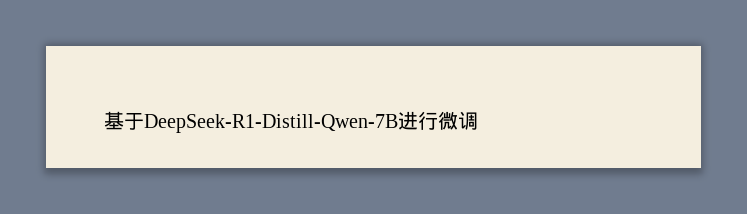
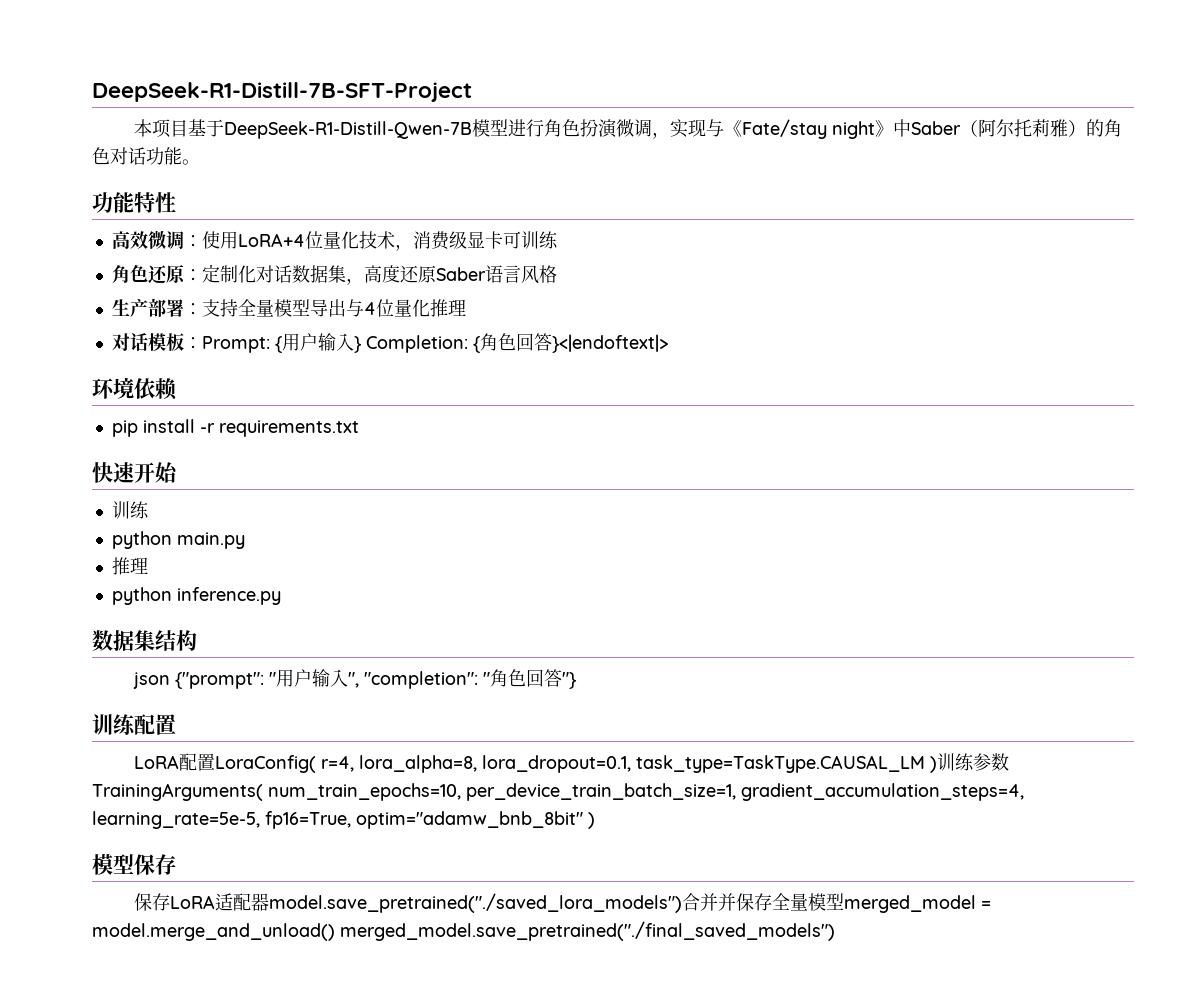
- 基于DeepSeek-R1-Distill-Qwen-7B进行微调
+ DeepSeek-R1-Distill-7B-SFT-Project
+ 本项目基于DeepSeek-R1-Distill-Qwen-7B模型进行角色扮演微调，实现与《Fate/stay night》中Saber（阿尔托莉雅）的角色对话功能。
+ 功能特性
+ 高效微调：使用LoRA+4位量化技术，消费级显卡可训练
+ 角色还原：定制化对话数据集，高度还原Saber语言风格
+ 生产部署：支持全量模型导出与4位量化推理
+ 对话模板：Prompt: {用户输入} Completion: {角色回答}<|endoftext|>
+ 环境依赖
+ pip install -r requirements.txt
+ 快速开始
+ 训练
+ python main.py
+ 推理
+ python inference.py
+ 数据集结构
+ json {"prompt": "用户输入", "completion": "角色回答"}
+ 训练配置
+ LoRA配置LoraConfig( r=4, lora_alpha=8, lora_dropout=0.1, task_type=TaskType.CAUSAL_LM )训练参数TrainingArguments( num_train_epochs=10, per_device_train_batch_size=1, gradient_accumulation_steps=4, learning_rate=5e-5, fp16=True, optim="adamw_bnb_8bit" )
+ 模型保存
+ 保存LoRA适配器model.save_pretrained("./saved_lora_models")合并并保存全量模型merged_model = model.merge_and_unload() merged_model.save_pretrained("./final_saved_models")

